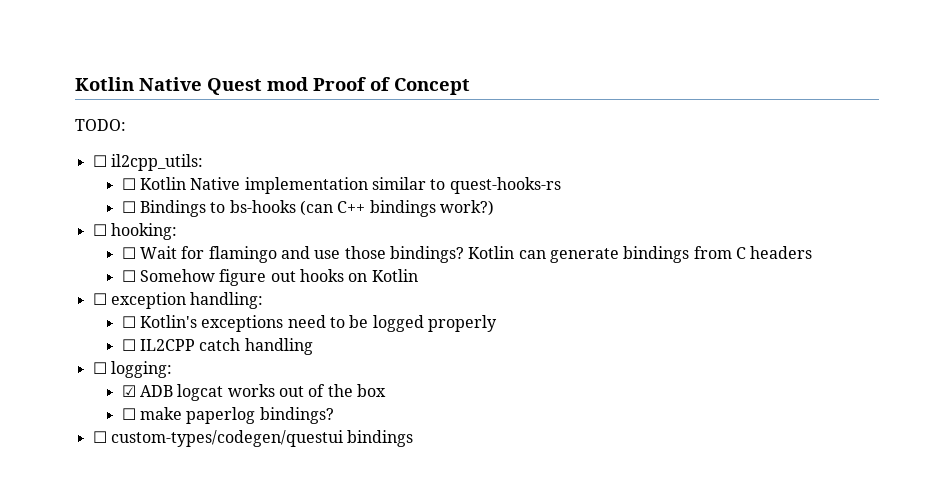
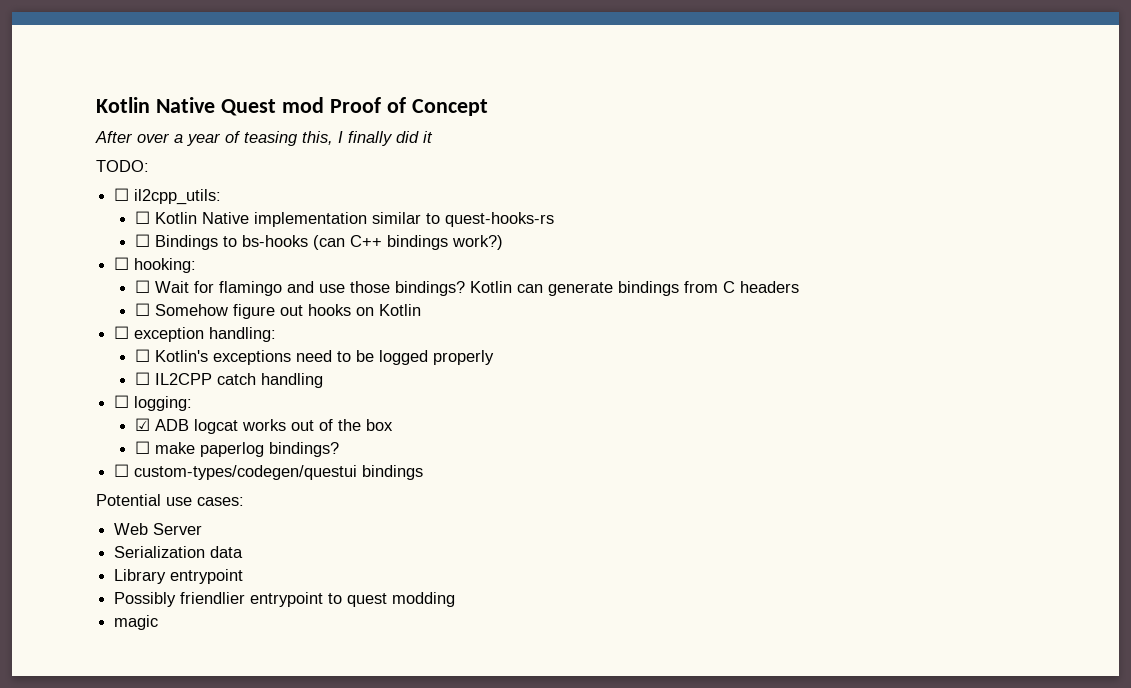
+ After over a year of teasing this, I finally did it
+ Potential use cases:
+ Web Server
+ Serialization data
+ Library entrypoint
+ Possibly friendlier entrypoint to quest modding
+ magic

